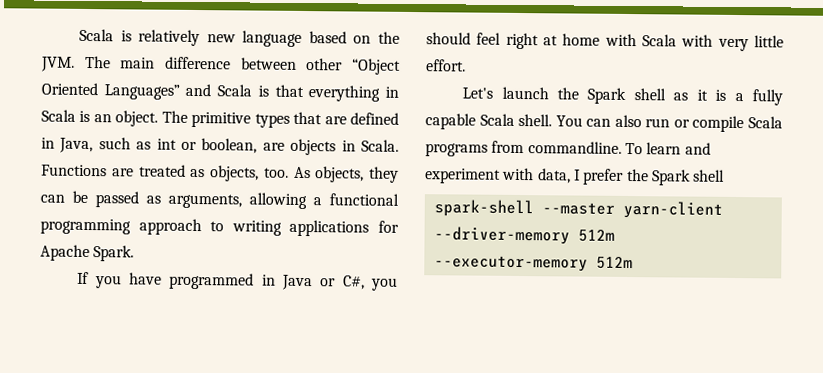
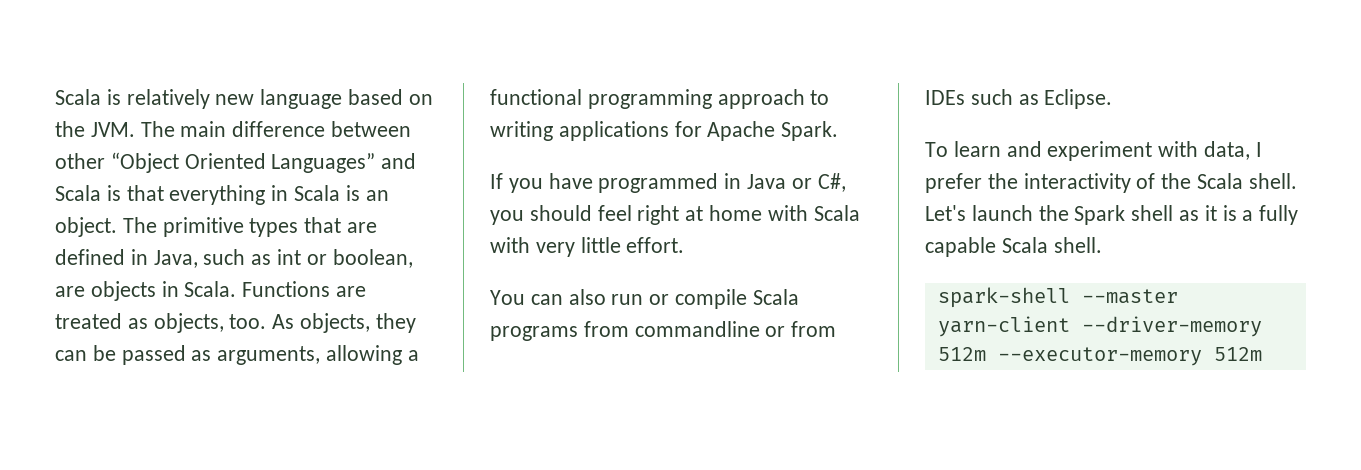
+ You can also run or compile Scala programs from commandline or from IDEs such as Eclipse.
+ To learn and experiment with data, I prefer the interactivity of the Scala shell.
- You can also run or compile Scala programs from commandline. To learn and experiment with data, I prefer the Spark shell

